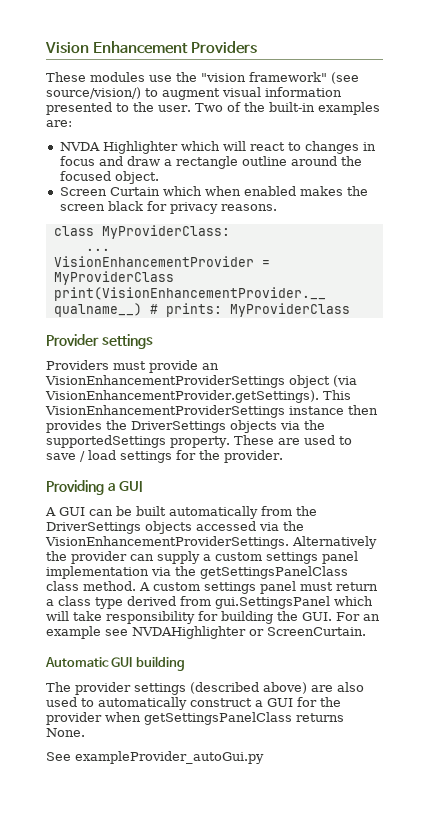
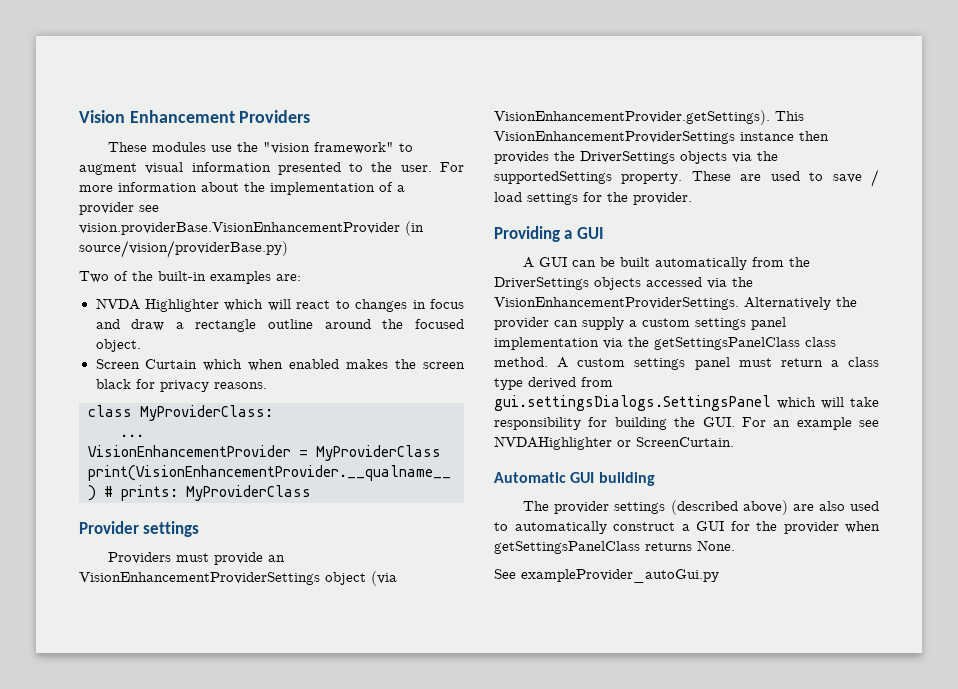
- These modules use the "vision framework" (see source/vision/) to augment visual information presented to the user. Two of the built-in examples are:
+ These modules use the "vision framework" to augment visual information presented to the user. For more information about the implementation of a provider see vision.providerBase.VisionEnhancementProvider (in source/vision/providerBase.py)
+ Two of the built-in examples are:
- A custom settings panel must return a class type derived from gui.SettingsPanel which will take responsibility for building the GUI. For an example see NVDAHighlighter or ScreenCurtain.
+ A custom settings panel must return a class type derived from gui.settingsDialogs.SettingsPanel which will take responsibility for building the GUI. For an example see NVDAHighlighter or ScreenCurtain.

